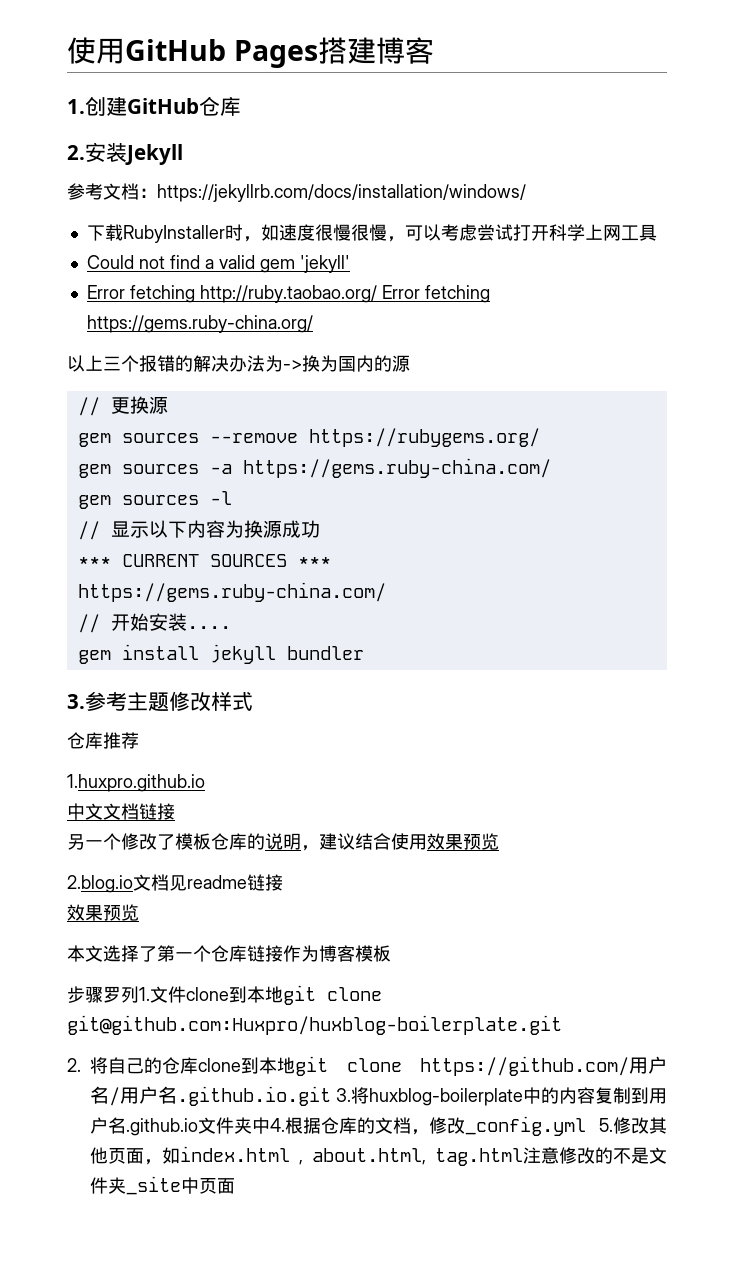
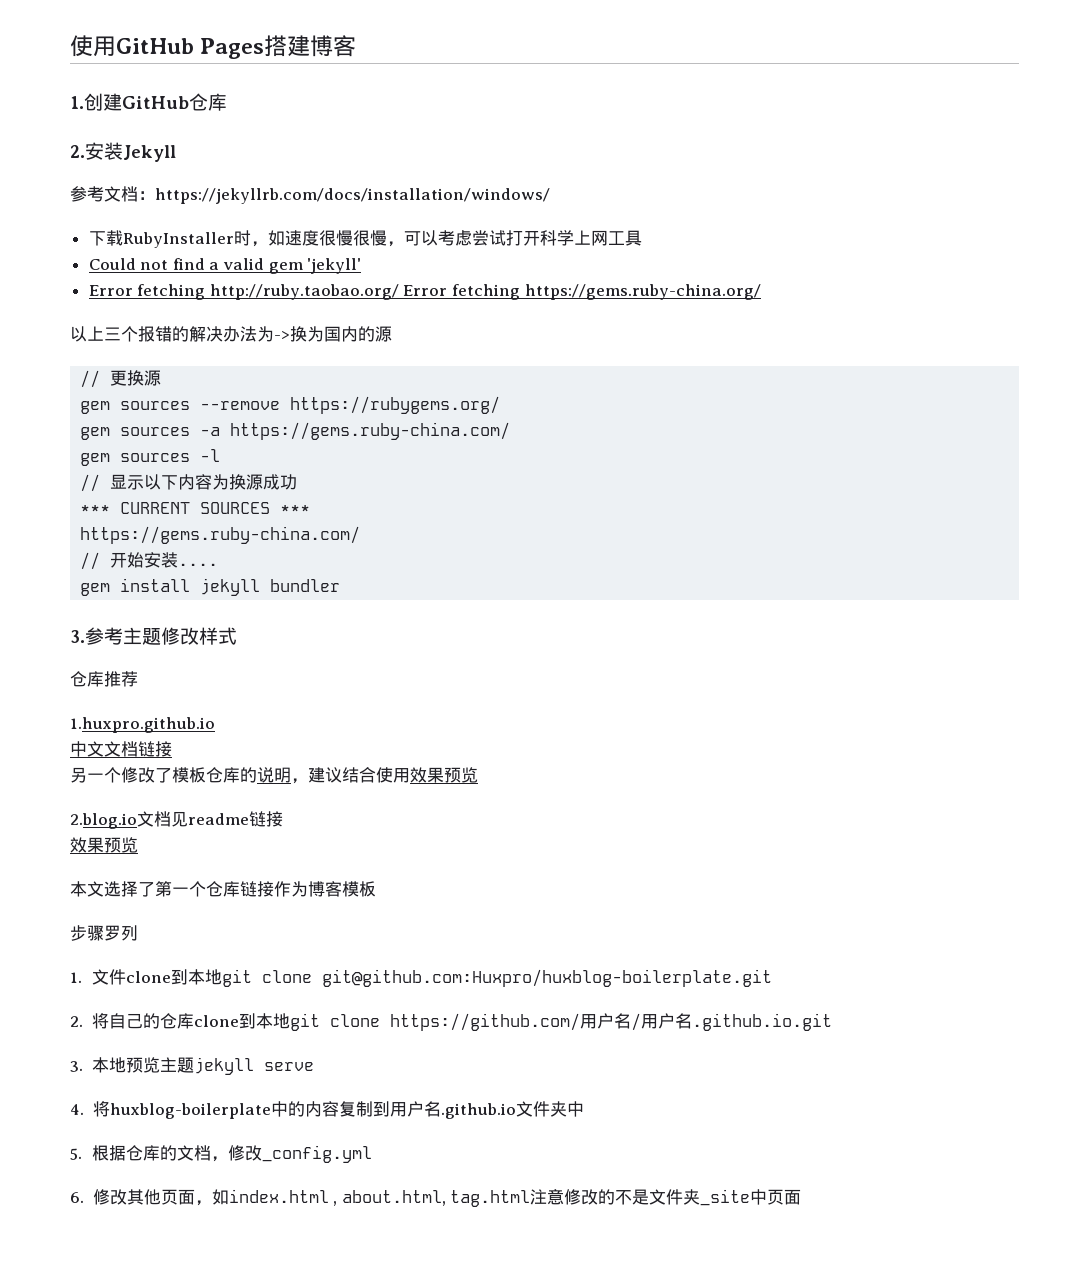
- 步骤罗列1.文件clone到本地git clone git@github.com:Huxpro/huxblog-boilerplate.git
+ 步骤罗列
+ 1.文件clone到本地git clone git@github.com:Huxpro/huxblog-boilerplate.git
- 2.将自己的仓库clone到本地git clone https://github.com/用户名/用户名.github.io.git 3.将huxblog-boilerplate中的内容复制到用户名.github.io文件夹中4.根据仓库的文档，修改_config.yml 5.修改其他页面，如index.html , about.html, tag.html注意修改的不是文件夹_site中页面
+ 2.将自己的仓库clone到本地git clone https://github.com/用户名/用户名.github.io.git
+ 3.本地预览主题jekyll serve
+ 4.将huxblog-boilerplate中的内容复制到用户名.github.io文件夹中
+ 5.根据仓库的文档，修改_config.yml
+ 6.修改其他页面，如index.html , about.html, tag.html注意修改的不是文件夹_site中页面

